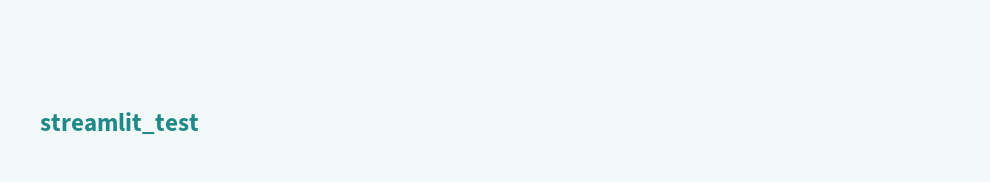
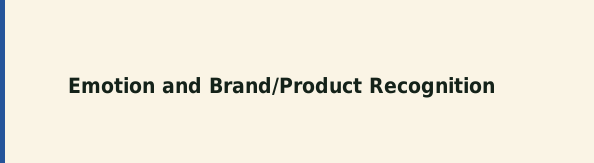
- streamlit_test
+ Emotion and Brand/Product Recognition

